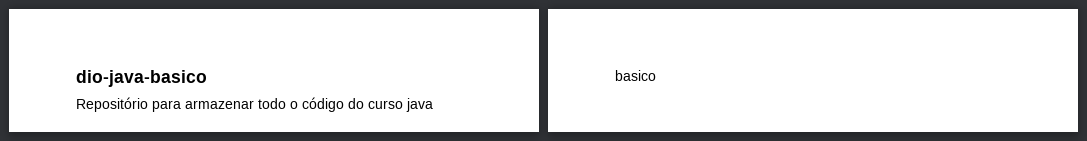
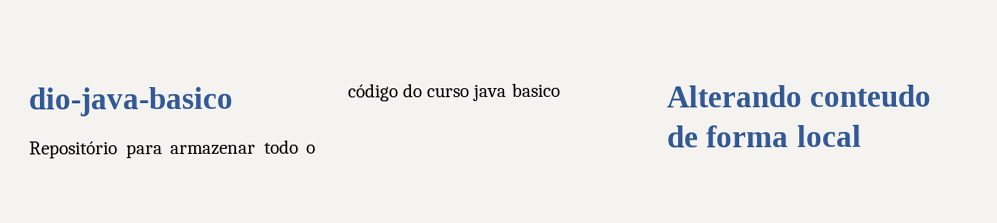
+ Alterando conteudo de forma local

